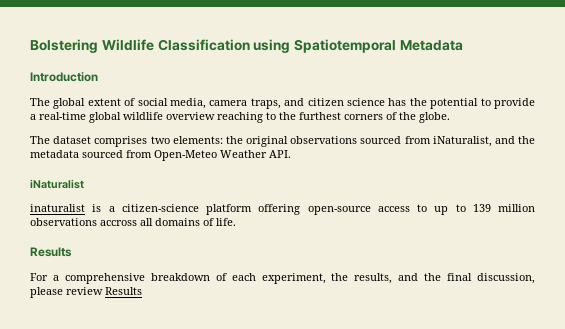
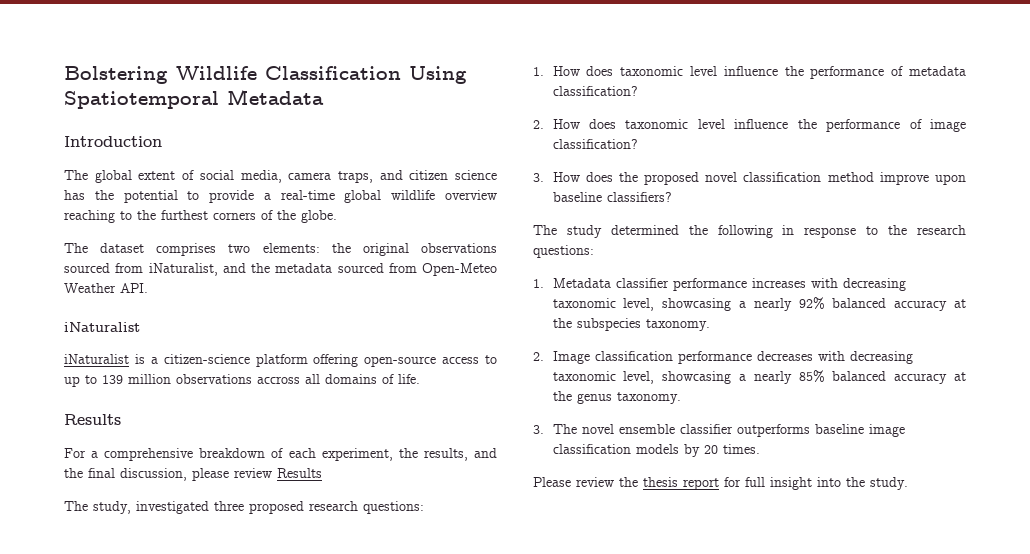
- Bolstering Wildlife Classification using Spatiotemporal Metadata
+ Bolstering Wildlife Classification Using Spatiotemporal Metadata
- inaturalist is a citizen-science platform offering open-source access to up to 139 million observations accross all domains of life.
+ iNaturalist is a citizen-science platform offering open-source access to up to 139 million observations accross all domains of life.
+ The study, investigated three proposed research questions:
+ 1. How does taxonomic level influence the performance of metadata classification?
+ 2. How does taxonomic level influence the performance of image classification?
+ 3. How does the proposed novel classification method improve upon baseline classifiers?
+ The study determined the following in response to the research questions:
+ 1. Metadata classifier performance increases with decreasing taxonomic level, showcasing a nearly 92% balanced accuracy at the subspecies taxonomy.
+ 2. Image classification performance decreases with decreasing taxonomic level, showcasing a nearly 85% balanced accuracy at the genus taxonomy.
+ 3. The novel ensemble classifier outperforms baseline image classification models by 20 times.
+ Please review the thesis report for full insight into the study.

